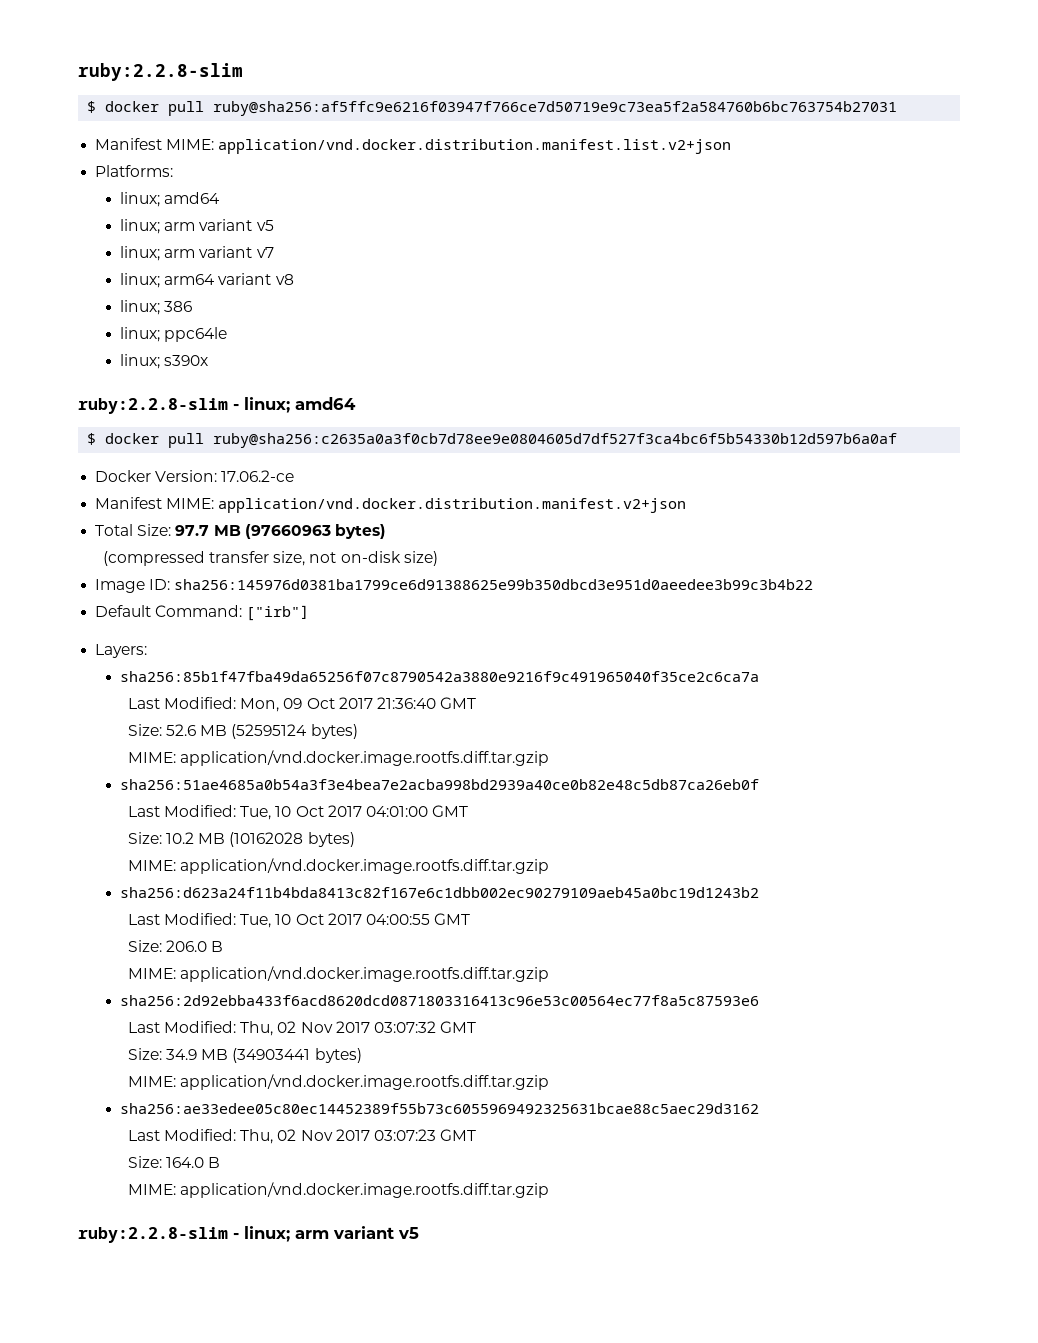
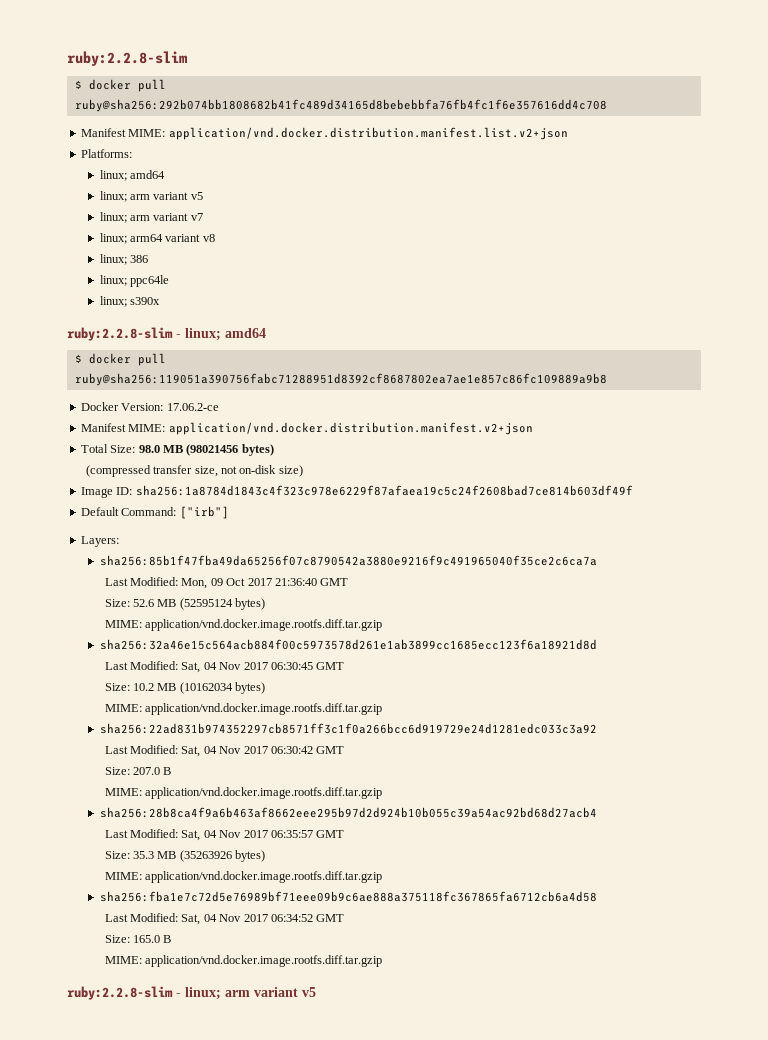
- $ docker pull ruby@sha256:af5ffc9e6216f03947f766ce7d50719e9c73ea5f2a584760b6bc763754b27031
+ $ docker pull ruby@sha256:292b074bb1808682b41fc489d34165d8bebebbfa76fb4fc1f6e357616dd4c708
- $ docker pull ruby@sha256:c2635a0a3f0cb7d78ee9e0804605d7df527f3ca4bc6f5b54330b12d597b6a0af
+ $ docker pull ruby@sha256:119051a390756fabc71288951d8392cf8687802ea7ae1e857c86fc109889a9b8
- Total Size: 97.7 MB (97660963 bytes)
+ Total Size: 98.0 MB (98021456 bytes)
- Image ID: sha256:145976d0381ba1799ce6d91388625e99b350dbcd3e951d0aeedee3b99c3b4b22
+ Image ID: sha256:1a8784d1843c4f323c978e6229f87afaea19c5c24f2608bad7ce814b603df49f
- sha256:51ae4685a0b54a3f3e4bea7e2acba998bd2939a40ce0b82e48c5db87ca26eb0f
- Last Modified: Tue, 10 Oct 2017 04:01:00 GMT
+ sha256:32a46e15c564acb884f00c5973578d261e1ab3899cc1685ecc123f6a18921d8d
+ Last Modified: Sat, 04 Nov 2017 06:30:45 GMT
- Size: 10.2 MB (10162028 bytes)
+ Size: 10.2 MB (10162034 bytes)
  MIME: application/vnd.docker.image.rootfs.diff.tar.gzip
- sha256:d623a24f11b4bda8413c82f167e6c1dbb002ec90279109aeb45a0bc19d1243b2
- Last Modified: Tue, 10 Oct 2017 04:00:55 GMT
- Size: 206.0 B
+ sha256:22ad831b974352297cb8571ff3c1f0a266bcc6d919729e24d1281edc033c3a92
+ Last Modified: Sat, 04 Nov 2017 06:30:42 GMT
+ Size: 207.0 B
  MIME: application/vnd.docker.image.rootfs.diff.tar.gzip
- sha256:2d92ebba433f6acd8620dcd0871803316413c96e53c00564ec77f8a5c87593e6
- Last Modified: Thu, 02 Nov 2017 03:07:32 GMT
- Size: 34.9 MB (34903441 bytes)
+ sha256:28b8ca4f9a6b463af8662eee295b97d2d924b10b055c39a54ac92bd68d27acb4
+ Last Modified: Sat, 04 Nov 2017 06:35:57 GMT
+ Size: 35.3 MB (35263926 bytes)
  MIME: application/vnd.docker.image.rootfs.diff.tar.gzip
- sha256:ae33edee05c80ec14452389f55b73c6055969492325631bcae88c5aec29d3162
- Last Modified: Thu, 02 Nov 2017 03:07:23 GMT
- Size: 164.0 B
+ sha256:fba1e7c72d5e76989bf71eee09b9c6ae888a375118fc367865fa6712cb6a4d58
+ Last Modified: Sat, 04 Nov 2017 06:34:52 GMT
+ Size: 165.0 B

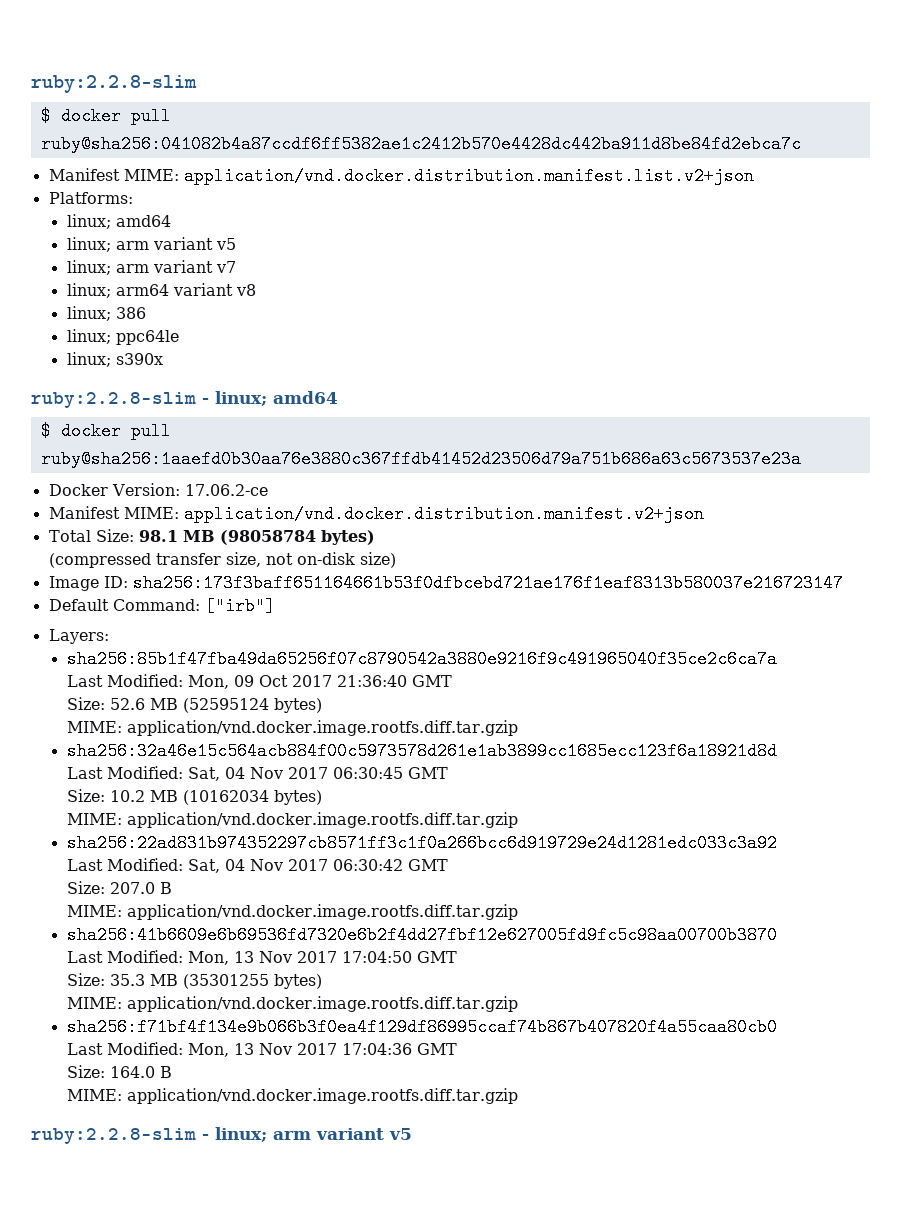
- $ docker pull ruby@sha256:292b074bb1808682b41fc489d34165d8bebebbfa76fb4fc1f6e357616dd4c708
+ $ docker pull ruby@sha256:041082b4a87ccdf6ff5382ae1c2412b570e4428dc442ba911d8be84fd2ebca7c
- $ docker pull ruby@sha256:119051a390756fabc71288951d8392cf8687802ea7ae1e857c86fc109889a9b8
+ $ docker pull ruby@sha256:1aaefd0b30aa76e3880c367ffdb41452d23506d79a751b686a63c5673537e23a
- Total Size: 98.0 MB (98021456 bytes)
+ Total Size: 98.1 MB (98058784 bytes)
- Image ID: sha256:1a8784d1843c4f323c978e6229f87afaea19c5c24f2608bad7ce814b603df49f
+ Image ID: sha256:173f3baff651164661b53f0dfbcebd721ae176f1eaf8313b580037e216723147
- sha256:28b8ca4f9a6b463af8662eee295b97d2d924b10b055c39a54ac92bd68d27acb4
- Last Modified: Sat, 04 Nov 2017 06:35:57 GMT
+ sha256:41b6609e6b69536fd7320e6b2f4dd27fbf12e627005fd9fc5c98aa00700b3870
+ Last Modified: Mon, 13 Nov 2017 17:04:50 GMT
- Size: 35.3 MB (35263926 bytes)
+ Size: 35.3 MB (35301255 bytes)
  MIME: application/vnd.docker.image.rootfs.diff.tar.gzip
- sha256:fba1e7c72d5e76989bf71eee09b9c6ae888a375118fc367865fa6712cb6a4d58
- Last Modified: Sat, 04 Nov 2017 06:34:52 GMT
- Size: 165.0 B
+ sha256:f71bf4f134e9b066b3f0ea4f129df86995ccaf74b867b407820f4a55caa80cb0
+ Last Modified: Mon, 13 Nov 2017 17:04:36 GMT
+ Size: 164.0 B

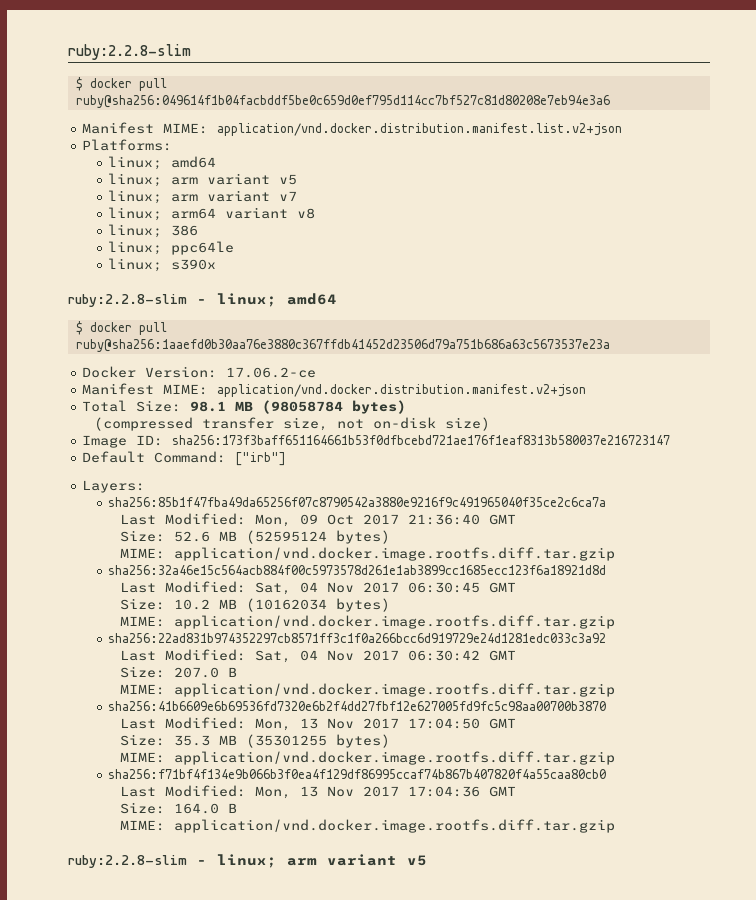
- $ docker pull ruby@sha256:041082b4a87ccdf6ff5382ae1c2412b570e4428dc442ba911d8be84fd2ebca7c
+ $ docker pull ruby@sha256:049614f1b04facbddf5be0c659d0ef795d114cc7bf527c81d80208e7eb94e3a6

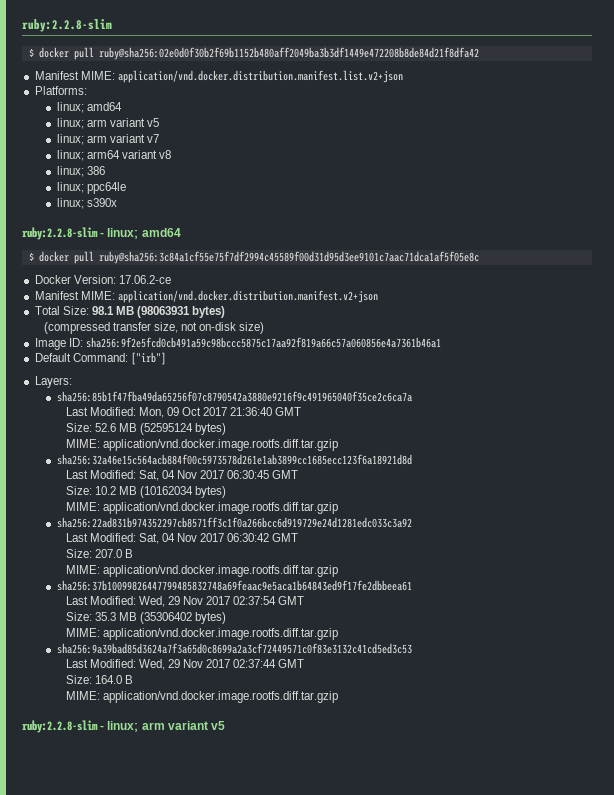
- $ docker pull ruby@sha256:049614f1b04facbddf5be0c659d0ef795d114cc7bf527c81d80208e7eb94e3a6
+ $ docker pull ruby@sha256:02e0d0f30b2f69b1152b480aff2049ba3b3df1449e472208b8de84d21f8dfa42
- $ docker pull ruby@sha256:1aaefd0b30aa76e3880c367ffdb41452d23506d79a751b686a63c5673537e23a
+ $ docker pull ruby@sha256:3c84a1cf55e75f7df2994c45589f00d31d95d3ee9101c7aac71dca1af5f05e8c
- Total Size: 98.1 MB (98058784 bytes)
+ Total Size: 98.1 MB (98063931 bytes)
- Image ID: sha256:173f3baff651164661b53f0dfbcebd721ae176f1eaf8313b580037e216723147
+ Image ID: sha256:9f2e5fcd0cb491a59c98bccc5875c17aa92f819a66c57a060856e4a7361b46a1
- sha256:41b6609e6b69536fd7320e6b2f4dd27fbf12e627005fd9fc5c98aa00700b3870
- Last Modified: Mon, 13 Nov 2017 17:04:50 GMT
+ sha256:37b10099826447799485832748a69feaac9e5aca1b64843ed9f17fe2dbbeea61
+ Last Modified: Wed, 29 Nov 2017 02:37:54 GMT
- Size: 35.3 MB (35301255 bytes)
+ Size: 35.3 MB (35306402 bytes)
  MIME: application/vnd.docker.image.rootfs.diff.tar.gzip
- sha256:f71bf4f134e9b066b3f0ea4f129df86995ccaf74b867b407820f4a55caa80cb0
- Last Modified: Mon, 13 Nov 2017 17:04:36 GMT
+ sha256:9a39bad85d3624a7f3a65d0c8699a2a3cf72449571c0f83e3132c41cd5ed3c53
+ Last Modified: Wed, 29 Nov 2017 02:37:44 GMT

